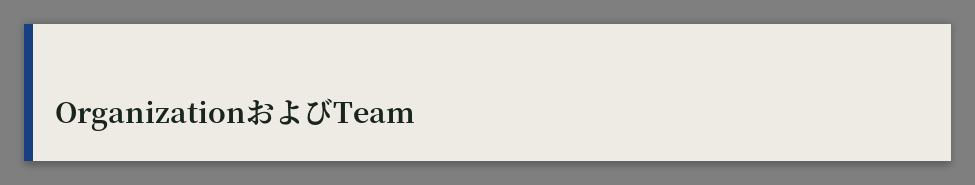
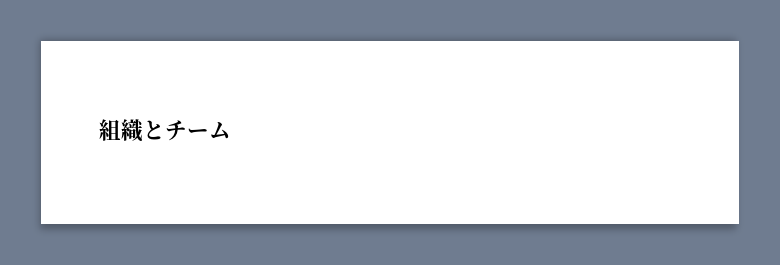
- OrganizationおよびTeam
+ 組織とチーム

